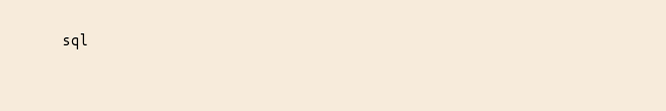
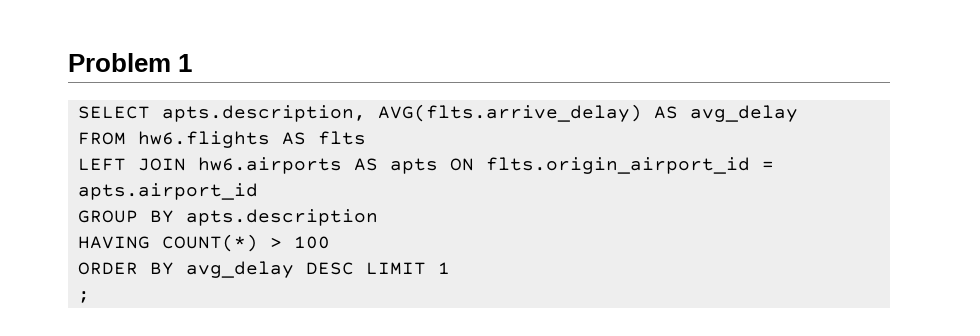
- sql
+ Problem 1
+ SELECT apts.description, AVG(flts.arrive_delay) AS avg_delay
+ FROM hw6.flights AS flts
+ LEFT JOIN hw6.airports AS apts ON flts.origin_airport_id = apts.airport_id
+ GROUP BY apts.description
+ HAVING COUNT(*) > 100
+ ORDER BY avg_delay DESC LIMIT 1
+ ;

